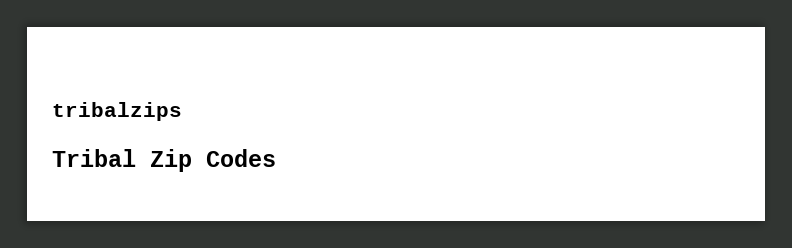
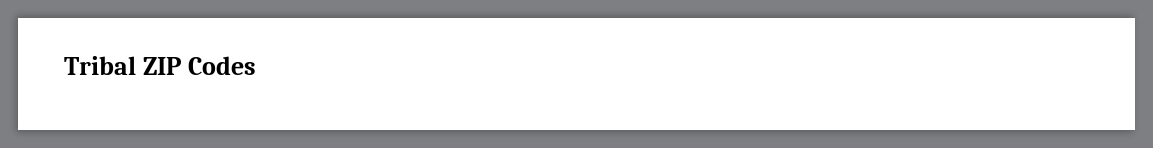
- tribalzips
- Tribal Zip Codes
+ Tribal ZIP Codes

